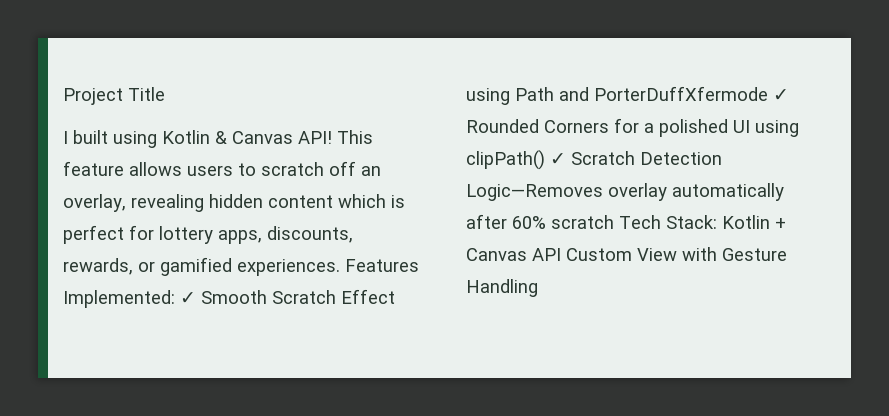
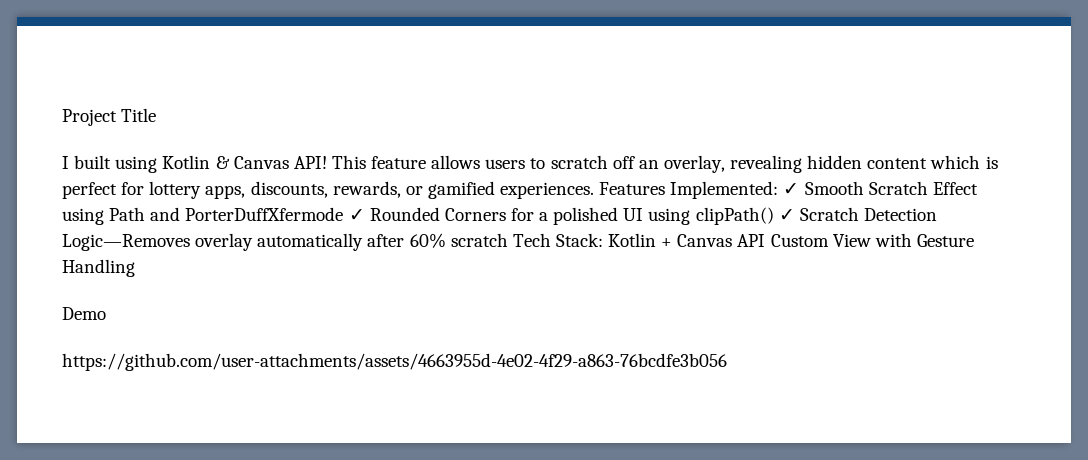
+ Demo
+ https://github.com/user-attachments/assets/4663955d-4e02-4f29-a863-76bcdfe3b056

